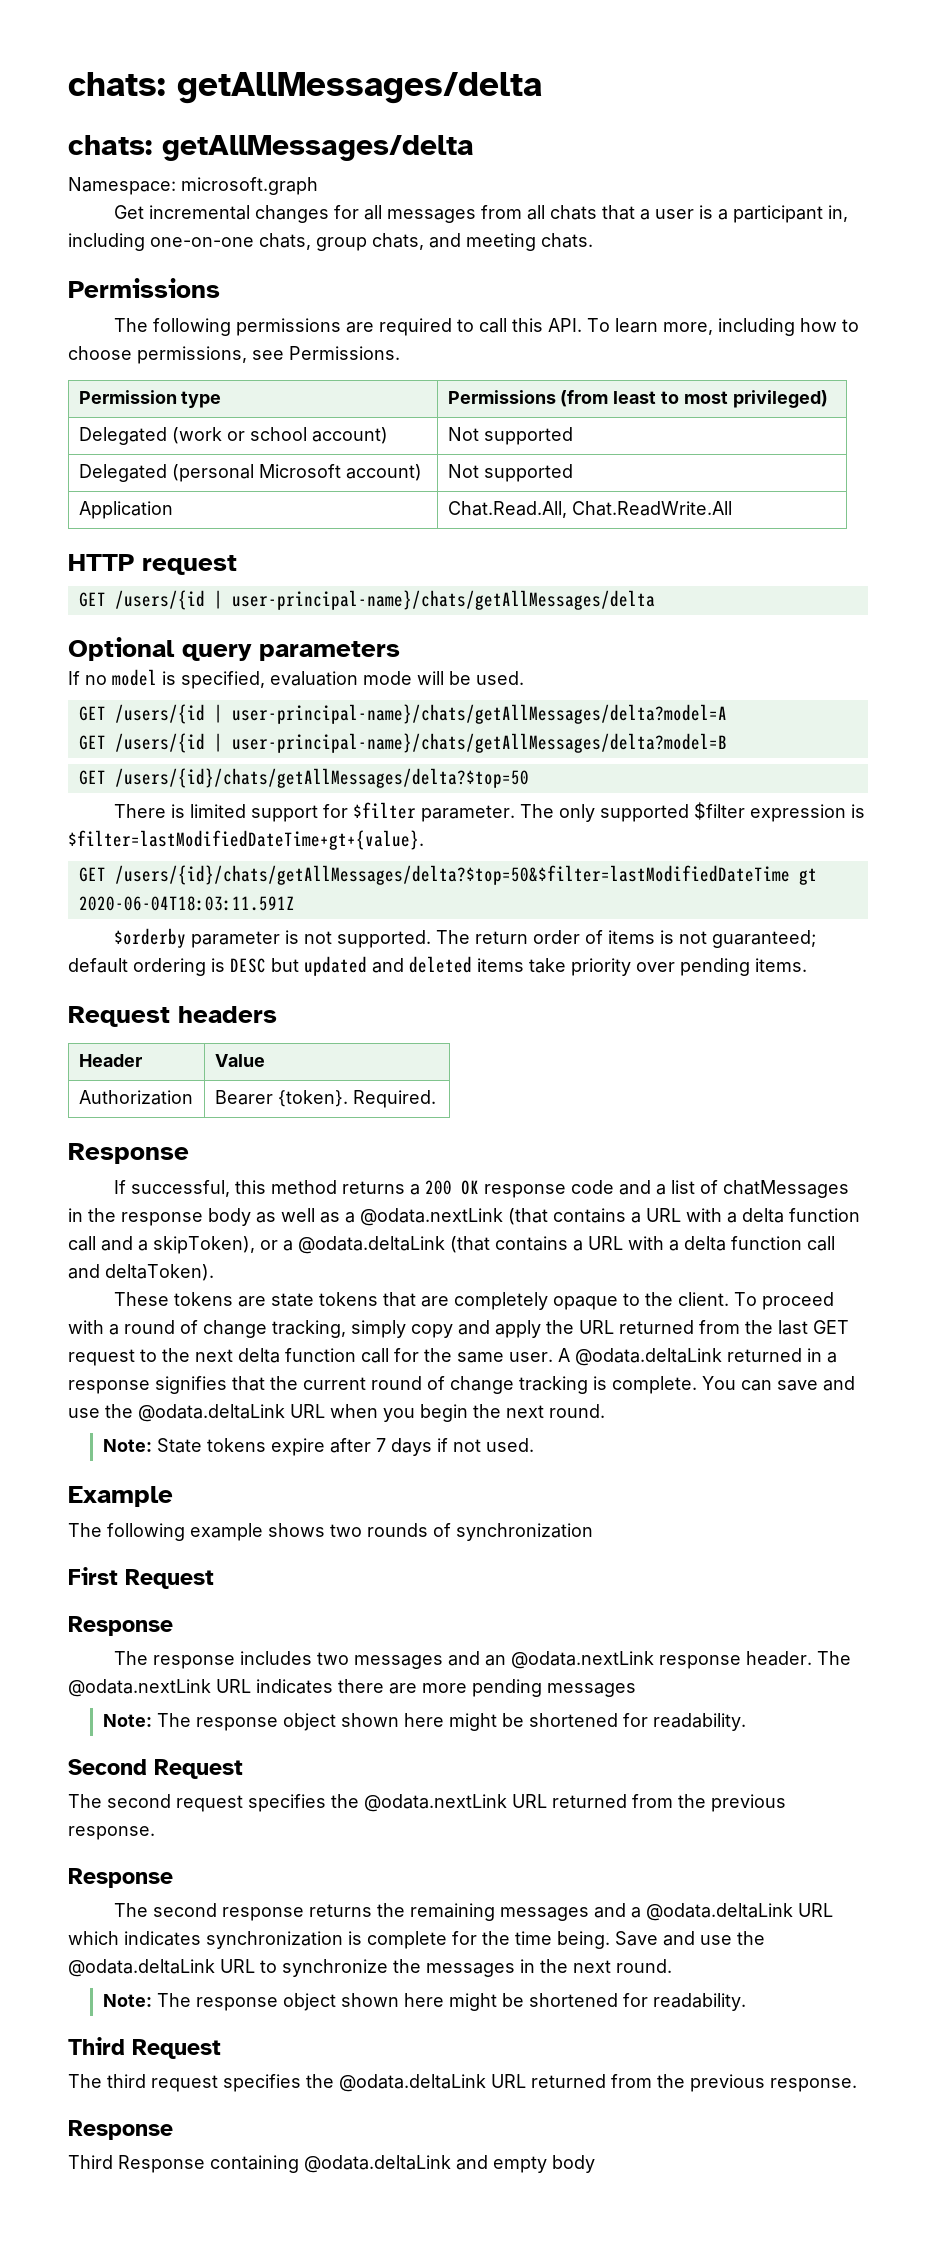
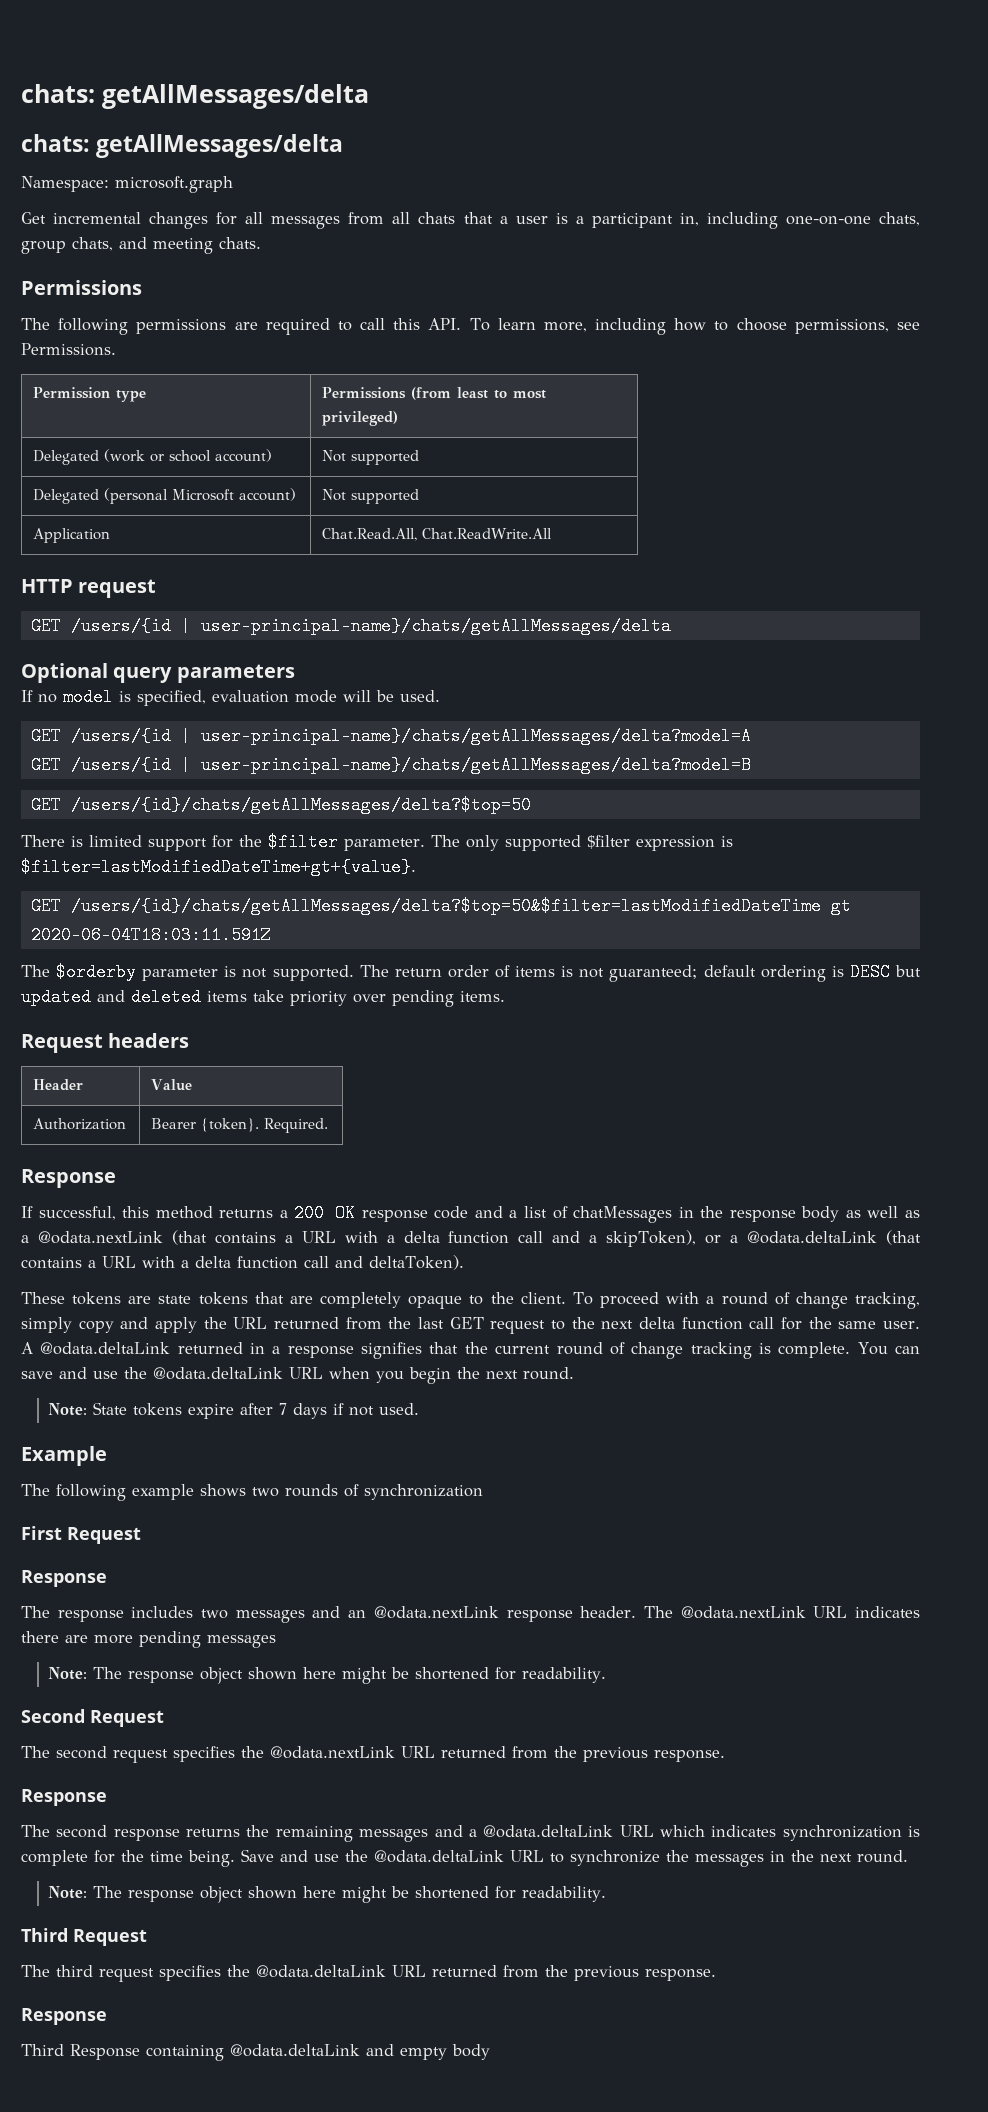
- There is limited support for $filter parameter.
+ There is limited support for the $filter parameter.
- $orderby parameter is not supported.
+ The $orderby parameter is not supported.

